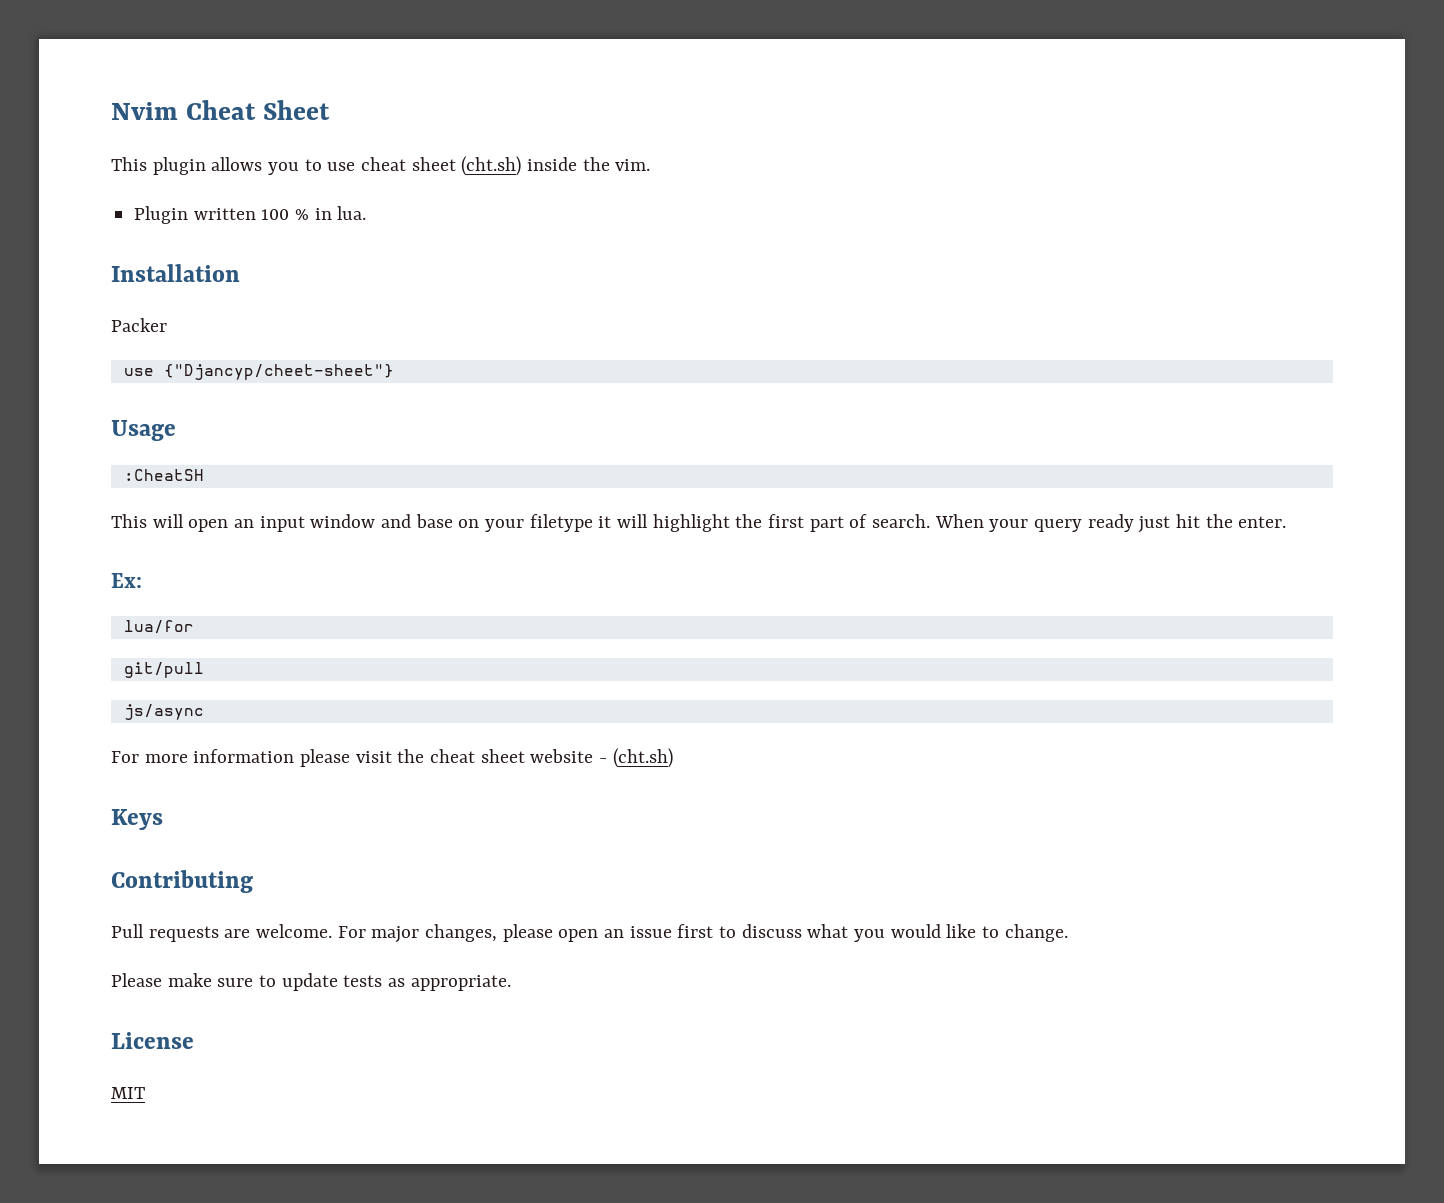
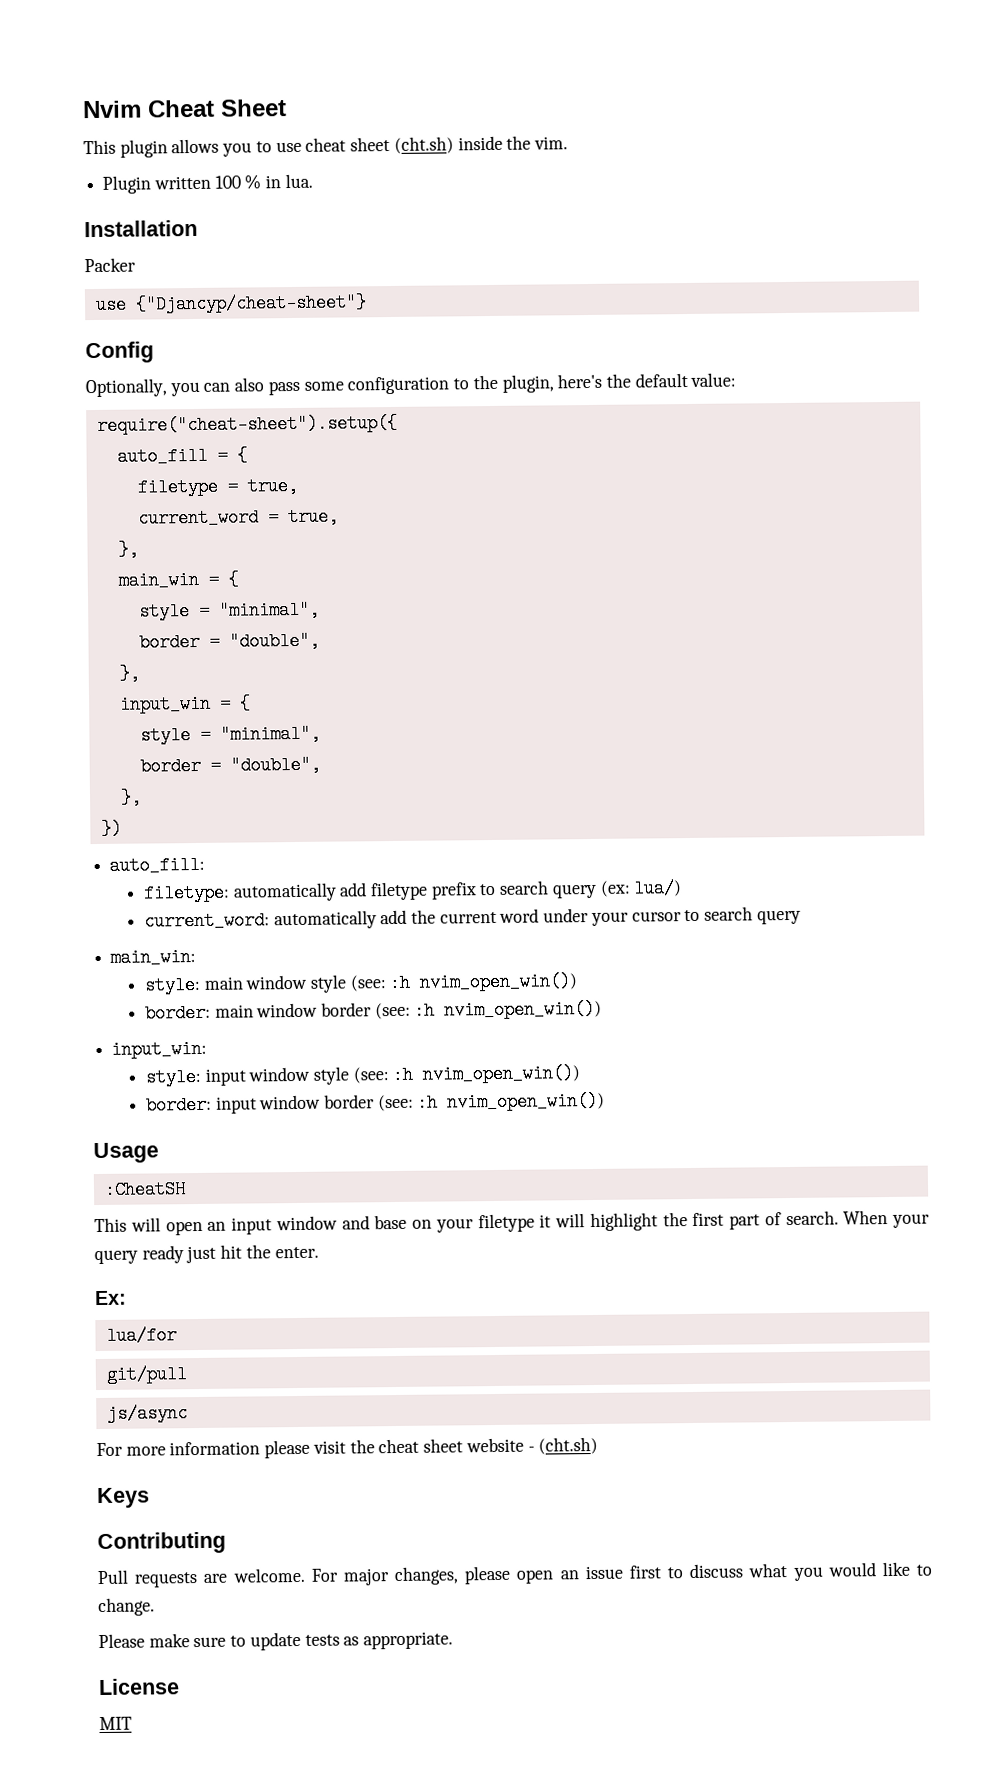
- use {"Djancyp/cheet-sheet"}
+ use {"Djancyp/cheat-sheet"}
+ Config
+ Optionally, you can also pass some configuration to the plugin, here's the default value:
+ require("cheat-sheet").setup({
+ auto_fill = {
+ filetype = true,
+ current_word = true,
+ },
+ main_win = {
+ style = "minimal",
+ border = "double",
+ },
+ input_win = {
+ style = "minimal",
+ border = "double",
+ },
+ })
+ auto_fill:
+ filetype: automatically add filetype prefix to search query (ex: lua/)
+ current_word: automatically add the current word under your cursor to search query
+ main_win:
+ style: main window style (see: :h nvim_open_win())
+ border: main window border (see: :h nvim_open_win())
+ input_win:
+ style: input window style (see: :h nvim_open_win())
+ border: input window border (see: :h nvim_open_win())

